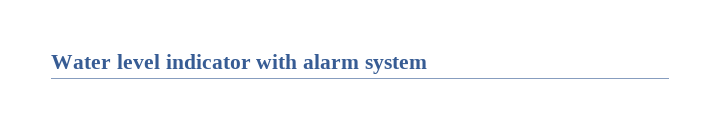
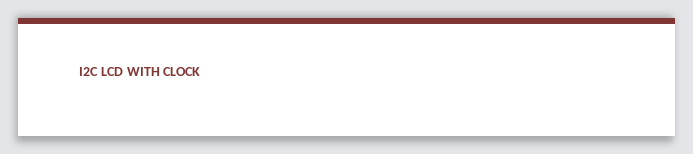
- Water level indicator with alarm system
+ I2C LCD WITH CLOCK

